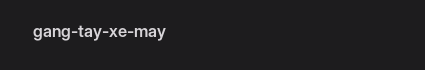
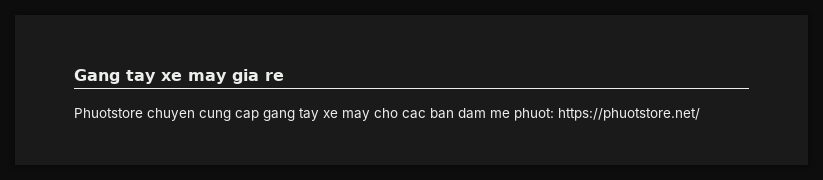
- gang-tay-xe-may
+ Gang tay xe may gia re
+ Phuotstore chuyen cung cap gang tay xe may cho cac ban dam me phuot: https://phuotstore.net/

